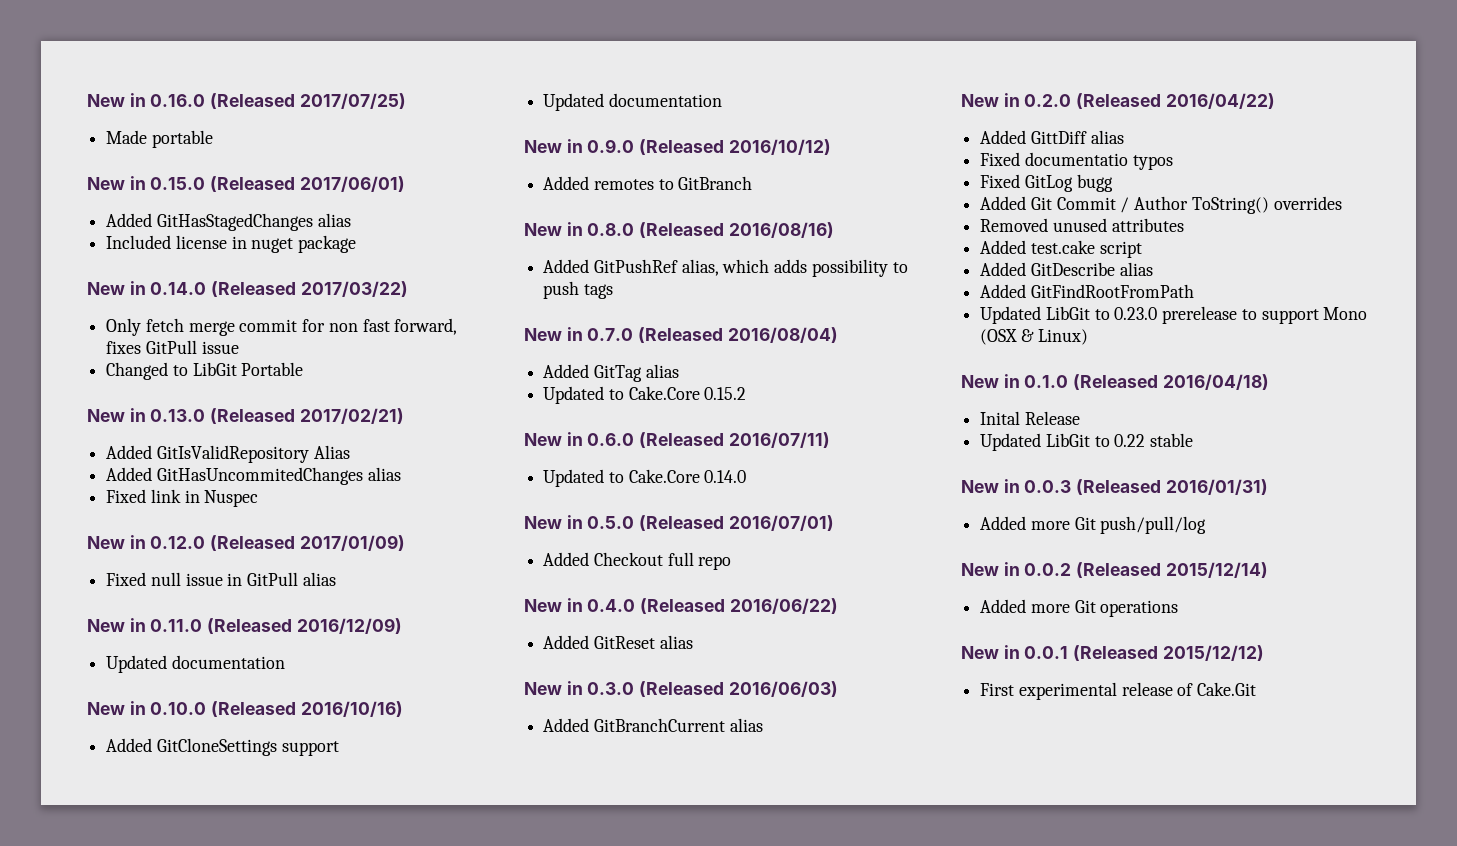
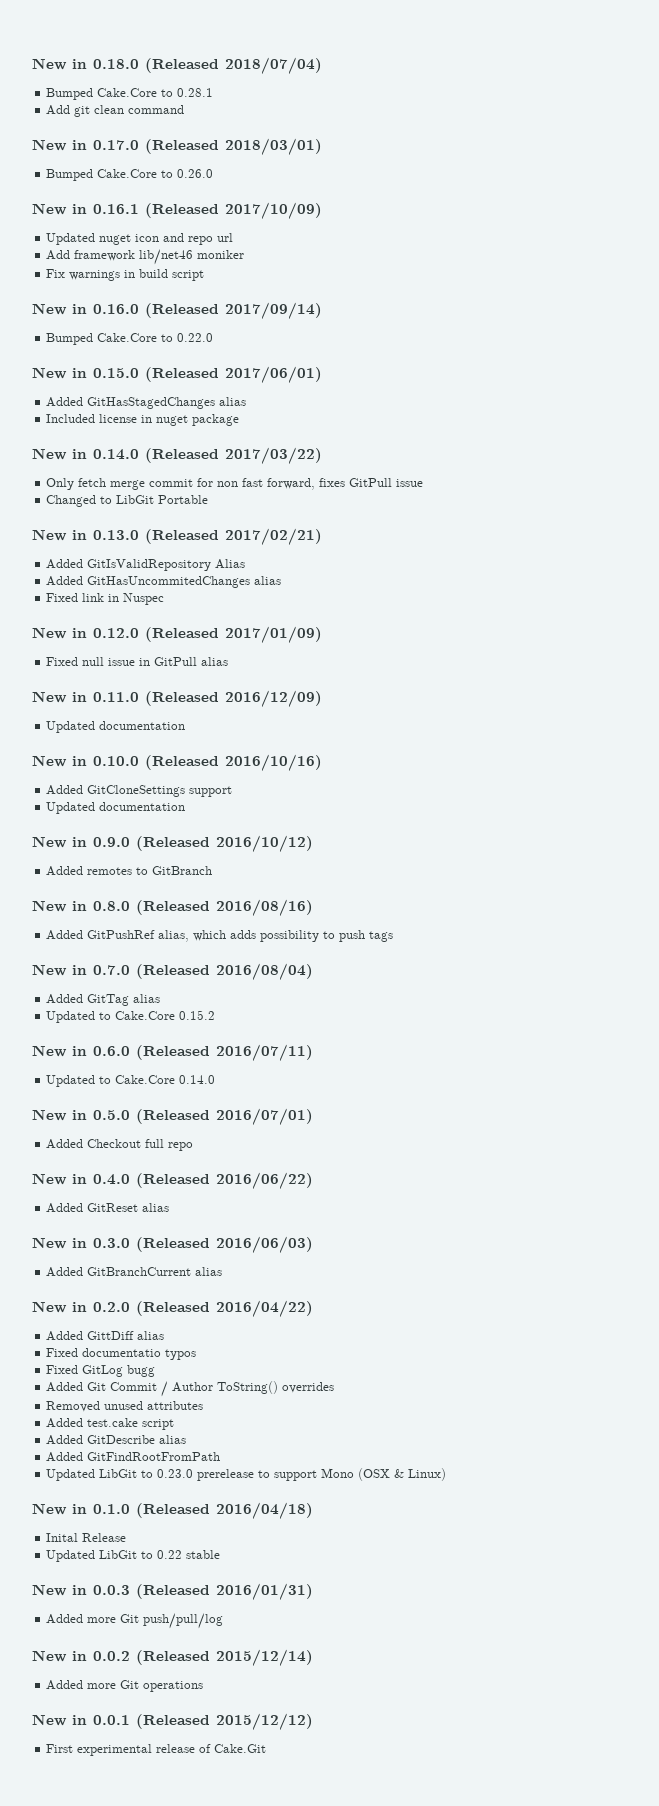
- New in 0.16.0 (Released 2017/07/25)
- Made portable
+ New in 0.18.0 (Released 2018/07/04)
+ Bumped Cake.Core to 0.28.1
+ Add git clean command
+ New in 0.17.0 (Released 2018/03/01)
+ Bumped Cake.Core to 0.26.0
+ New in 0.16.1 (Released 2017/10/09)
+ Updated nuget icon and repo url
+ Add framework lib/net46 moniker
+ Fix warnings in build script
+ New in 0.16.0 (Released 2017/09/14)
+ Bumped Cake.Core to 0.22.0

